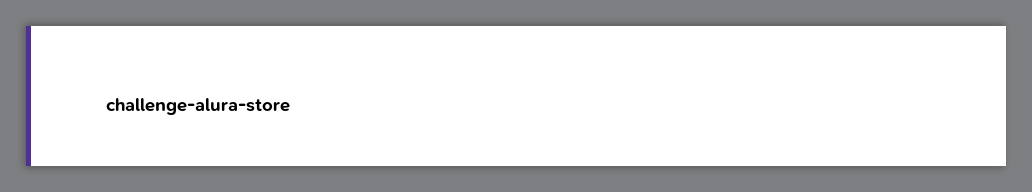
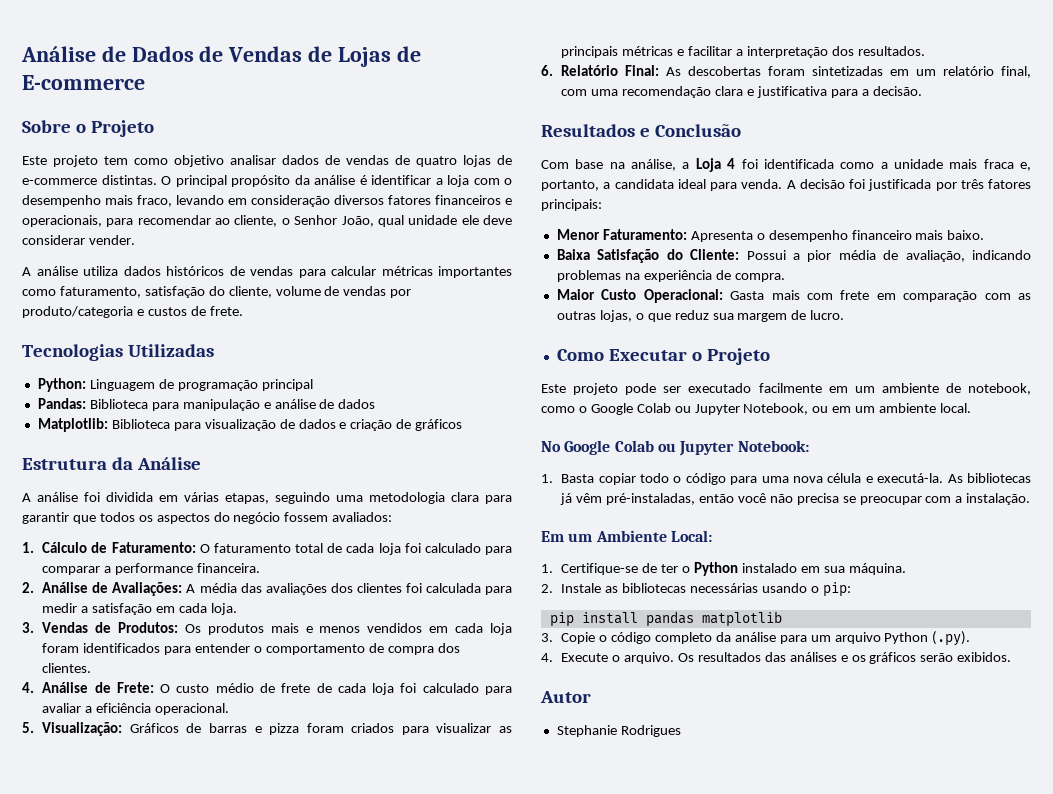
- challenge-alura-store
+ Análise de Dados de Vendas de Lojas de E-commerce
+ Sobre o Projeto
+ Este projeto tem como objetivo analisar dados de vendas de quatro lojas de e-commerce distintas. O principal propósito da análise é identificar a loja com o desempenho mais fraco, levando em consideração diversos fatores financeiros e operacionais, para recomendar ao cliente, o Senhor João, qual unidade ele deve considerar vender.
+ A análise utiliza dados históricos de vendas para calcular métricas importantes como faturamento, satisfação do cliente, volume de vendas por produto/categoria e custos de frete.
+ Tecnologias Utilizadas
+ Python: Linguagem de programação principal
+ Pandas: Biblioteca para manipulação e análise de dados
+ Matplotlib: Biblioteca para visualização de dados e criação de gráficos
+ Estrutura da Análise
+ A análise foi dividida em várias etapas, seguindo uma metodologia clara para garantir que todos os aspectos do negócio fossem avaliados:
+ 1. Cálculo de Faturamento: O faturamento total de cada loja foi calculado para comparar a performance financeira.
+ 2. Análise de Avaliações: A média das avaliações dos clientes foi calculada para medir a satisfação em cada loja.
+ 3. Vendas de Produtos: Os produtos mais e menos vendidos em cada loja foram identificados para entender o comportamento de compra dos clientes.
+ 4. Análise de Frete: O custo médio de frete de cada loja foi calculado para avaliar a eficiência operacional.
+ 5. Visualização: Gráficos de barras e pizza foram criados para visualizar as principais métricas e facilitar a interpretação dos resultados.
+ 6. Relatório Final: As descobertas foram sintetizadas em um relatório final, com uma recomendação clara e justificativa para a decisão.
+ Resultados e Conclusão
+ Com base na análise, a Loja 4 foi identificada como a unidade mais fraca e, portanto, a candidata ideal para venda. A decisão foi justificada por três fatores principais:
+ Menor Faturamento: Apresenta o desempenho financeiro mais baixo.
+ Baixa Satisfação do Cliente: Possui a pior média de avaliação, indicando problemas na experiência de compra.
+ Maior Custo Operacional: Gasta mais com frete em comparação com as outras lojas, o que reduz sua margem de lucro.
+ Como Executar o Projeto
+ Este projeto pode ser executado facilmente em um ambiente de notebook, como o Google Colab ou Jupyter Notebook, ou em um ambiente local.
+ No Google Colab ou Jupyter Notebook:
+ 1. Basta copiar todo o código para uma nova célula e executá-la. As bibliotecas já vêm pré-instaladas, então você não precisa se preocupar com a instalação.
+ Em um Ambiente Local:
+ 1. Certifique-se de ter o Python instalado em sua máquina.
+ 2. Instale as bibliotecas necessárias usando o pip:
+ pip install pandas matplotlib
+ 3. Copie o código completo da análise para um arquivo Python (.py).
+ 4. Execute o arquivo. Os resultados das análises e os gráficos serão exibidos.
+ Autor
+ Stephanie Rodrigues

